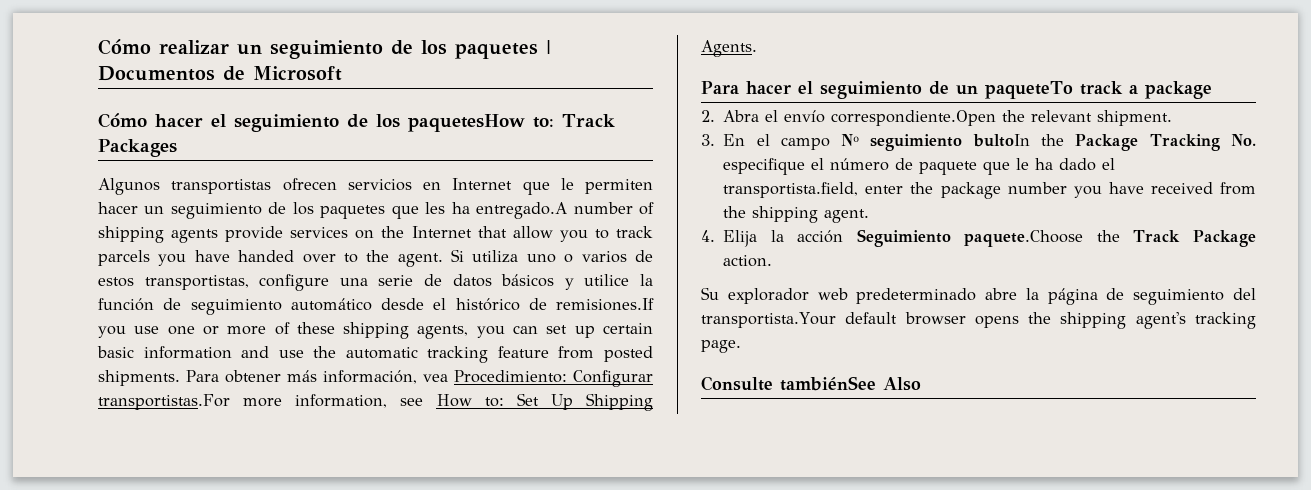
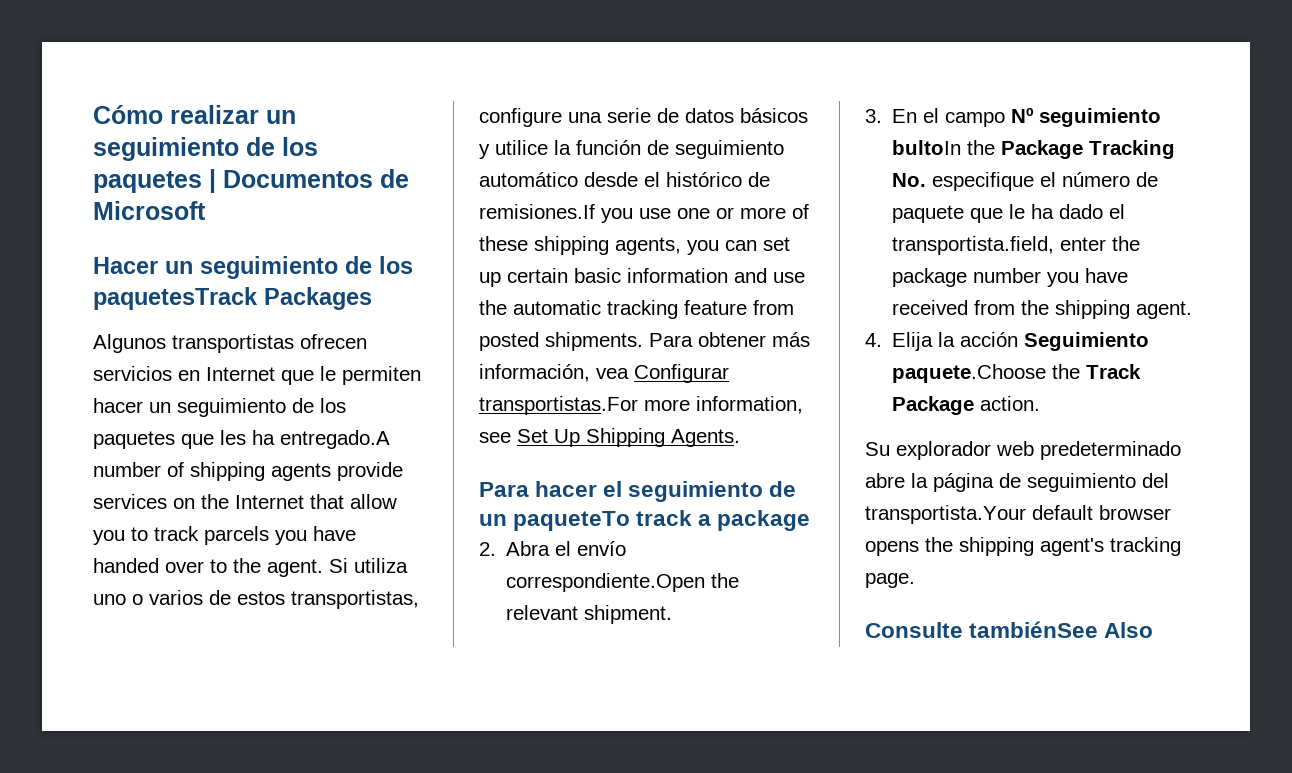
- Cómo hacer el seguimiento de los paquetesHow to: Track Packages
+ Hacer un seguimiento de los paquetesTrack Packages
- Para obtener más información, vea Procedimiento: Configurar transportistas.For more information, see How to: Set Up Shipping Agents.
+ Para obtener más información, vea Configurar transportistas.For more information, see Set Up Shipping Agents.

